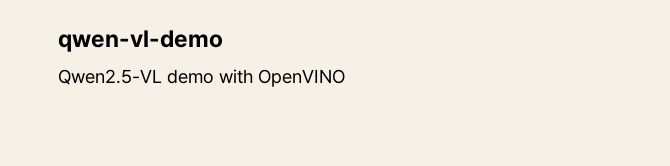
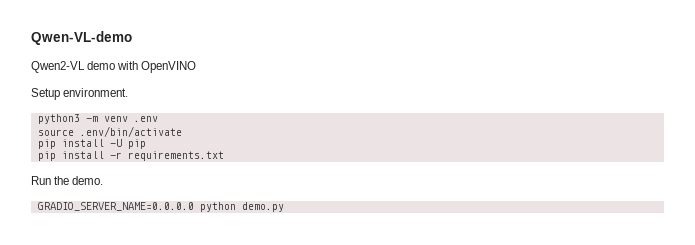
- qwen-vl-demo
- Qwen2.5-VL demo with OpenVINO
+ Qwen-VL-demo
+ Qwen2-VL demo with OpenVINO
+ Setup environment.
+ python3 -m venv .env
+ source .env/bin/activate
+ pip install -U pip
+ pip install -r requirements.txt
+ Run the demo.
+ GRADIO_SERVER_NAME=0.0.0.0 python demo.py

